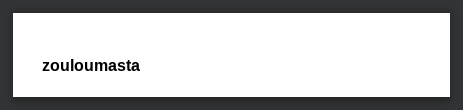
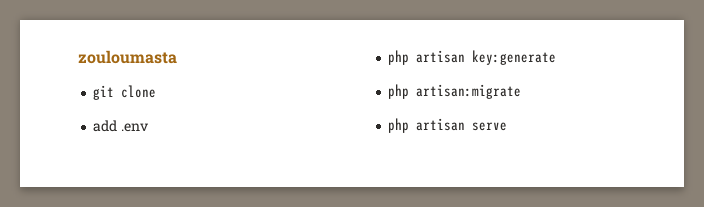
+ git clone
+ add .env
+ php artisan key:generate
+ php artisan:migrate
+ php artisan serve

